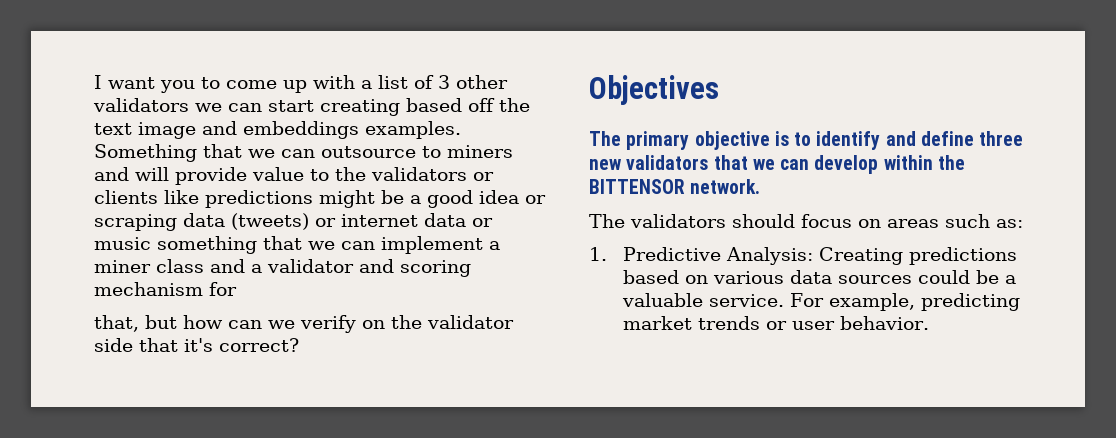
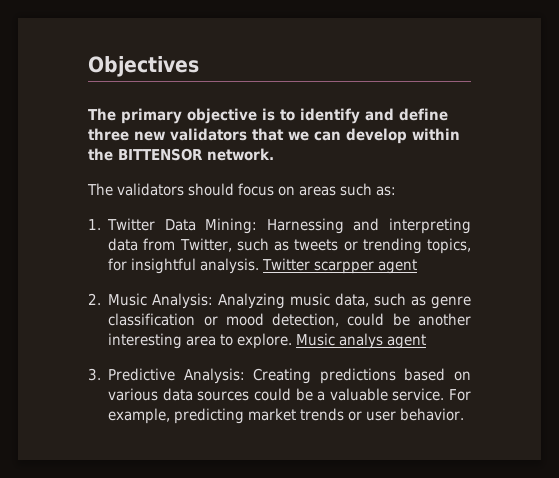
- I want you to come up with a list of 3 other validators we can start creating based off the text image and embeddings examples. Something that we can outsource to miners and will provide value to the validators or clients like predictions might be a good idea or scraping data (tweets) or internet data or music something that we can implement a miner class and a validator and scoring mechanism for
- that, but how can we verify on the validator side that it's correct?
- 1. Predictive Analysis: Creating predictions based on various data sources could be a valuable service.
+ 1. Twitter Data Mining: Harnessing and interpreting data from Twitter, such as tweets or trending topics, for insightful analysis. Twitter scarpper agent
+ 2. Music Analysis: Analyzing music data, such as genre classification or mood detection, could be another interesting area to explore. Music analys agent
+ 3. Predictive Analysis: Creating predictions based on various data sources could be a valuable service.

